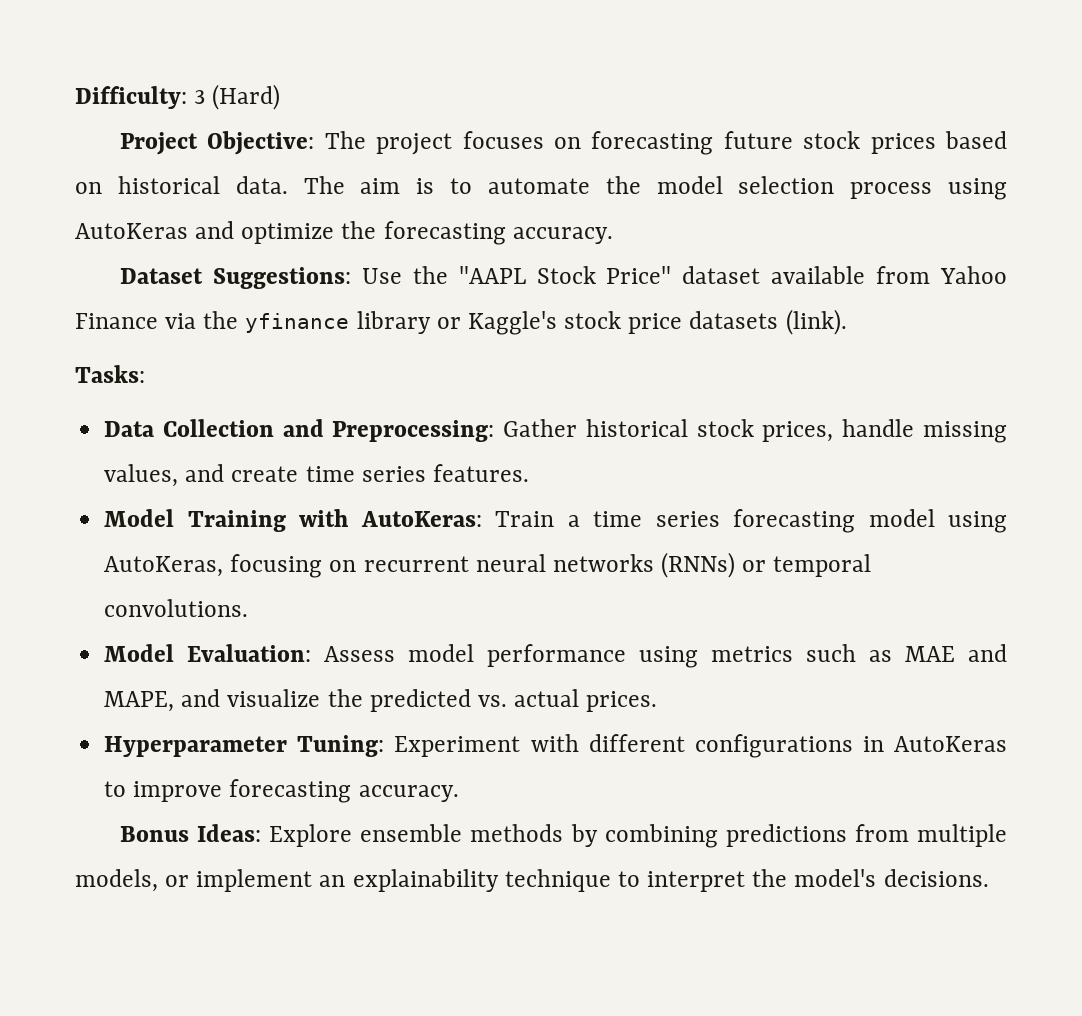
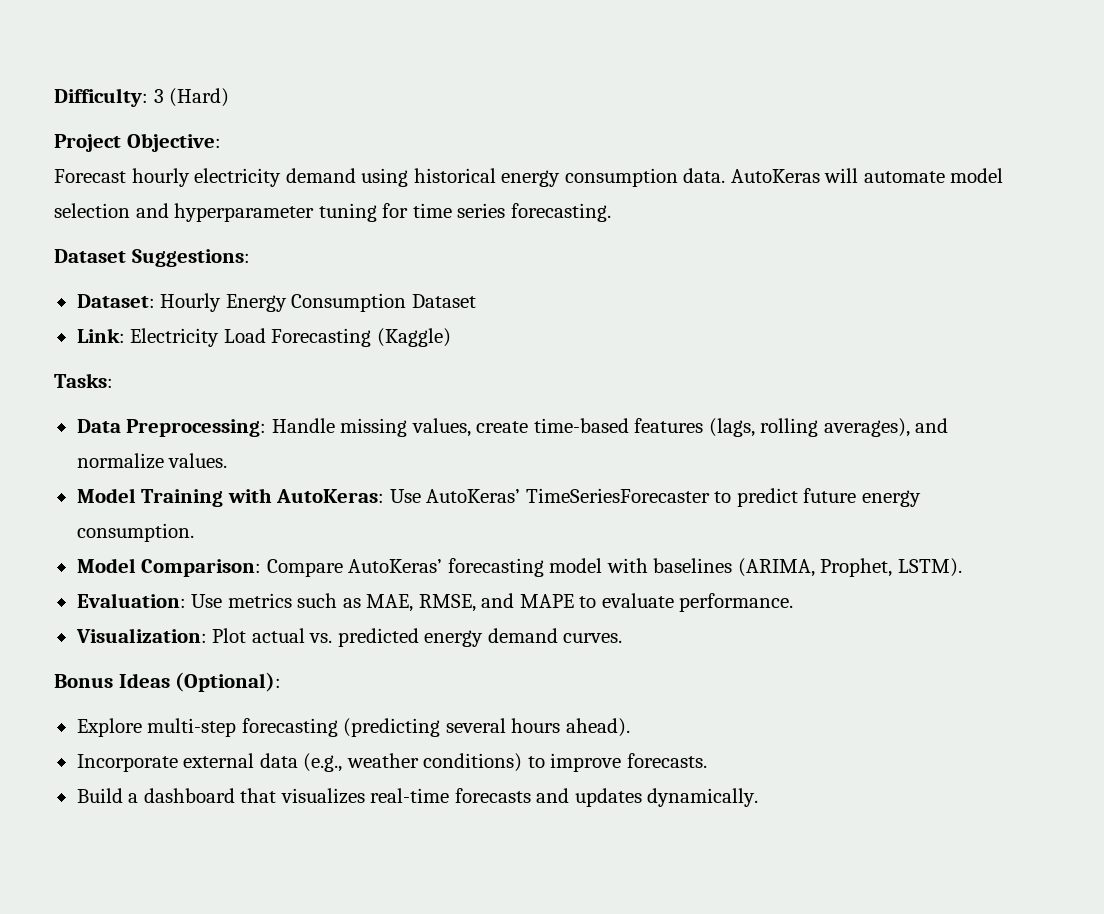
- Project Objective: The project focuses on forecasting future stock prices based on historical data. The aim is to automate the model selection process using AutoKeras and optimize the forecasting accuracy.
- Dataset Suggestions: Use the "AAPL Stock Price" dataset available from Yahoo Finance via the yfinance library or Kaggle's stock price datasets (link).
+ Project Objective:
+ Forecast hourly electricity demand using historical energy consumption data. AutoKeras will automate model selection and hyperparameter tuning for time series forecasting.
+ Dataset Suggestions:
+ Dataset: Hourly Energy Consumption Dataset
+ Link: Electricity Load Forecasting (Kaggle)
  Tasks:
- Data Collection and Preprocessing: Gather historical stock prices, handle missing values, and create time series features.
- Model Training with AutoKeras: Train a time series forecasting model using AutoKeras, focusing on recurrent neural networks (RNNs) or temporal convolutions.
- Model Evaluation: Assess model performance using metrics such as MAE and MAPE, and visualize the predicted vs. actual prices.
- Hyperparameter Tuning: Experiment with different configurations in AutoKeras to improve forecasting accuracy.
- Bonus Ideas: Explore ensemble methods by combining predictions from multiple models, or implement an explainability technique to interpret the model's decisions.
+ Data Preprocessing: Handle missing values, create time-based features (lags, rolling averages), and normalize values.
+ Model Training with AutoKeras: Use AutoKeras’ TimeSeriesForecaster to predict future energy consumption.
+ Model Comparison: Compare AutoKeras’ forecasting model with baselines (ARIMA, Prophet, LSTM).
+ Evaluation: Use metrics such as MAE, RMSE, and MAPE to evaluate performance.
+ Visualization: Plot actual vs. predicted energy demand curves.
+ Bonus Ideas (Optional):
+ Explore multi-step forecasting (predicting several hours ahead).
+ Incorporate external data (e.g., weather conditions) to improve forecasts.
+ Build a dashboard that visualizes real-time forecasts and updates dynamically.

